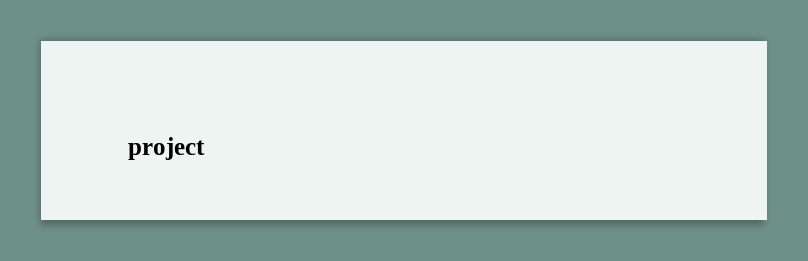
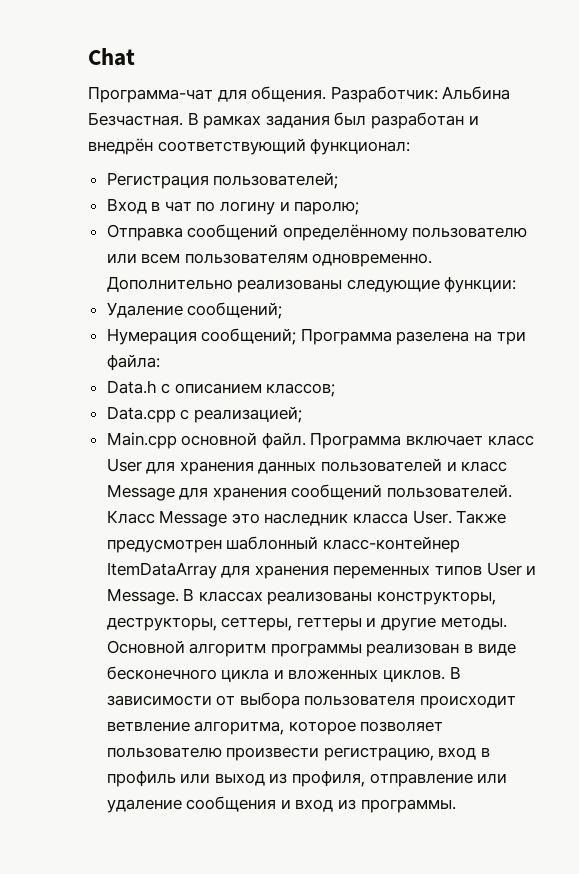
- project
+ Chat
+ Программа-чат для общения. Разработчик: Альбина Безчастная. В рамках задания был разработан и внедрён соответствующий функционал:
+ Регистрация пользователей;
+ Вход в чат по логину и паролю;
+ Отправка сообщений определённому пользователю или всем пользователям одновременно. Дополнительно реализованы следующие функции:
+ Удаление сообщений;
+ Нумерация сообщений; Программа разелена на три файла:
+ Data.h с описанием классов;
+ Data.cpp с реализацией;
+ Main.cpp основной файл. Программа включает класс User для хранения данных пользователей и класс Message для хранения сообщений пользователей. Класс Message это наследник класса User. Также предусмотрен шаблонный класс-контейнер ItemDataArray для хранения переменных типов User и Message. В классах реализованы конструкторы, деструкторы, сеттеры, геттеры и другие методы. Основной алгоритм программы реализован в виде бесконечного цикла и вложенных циклов. В зависимости от выбора пользователя происходит ветвление алгоритма, которое позволяет пользователю произвести регистрацию, вход в профиль или выход из профиля, отправление или удаление сообщения и вход из программы.

